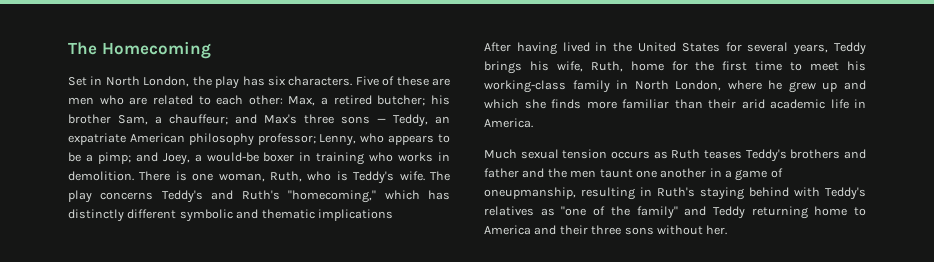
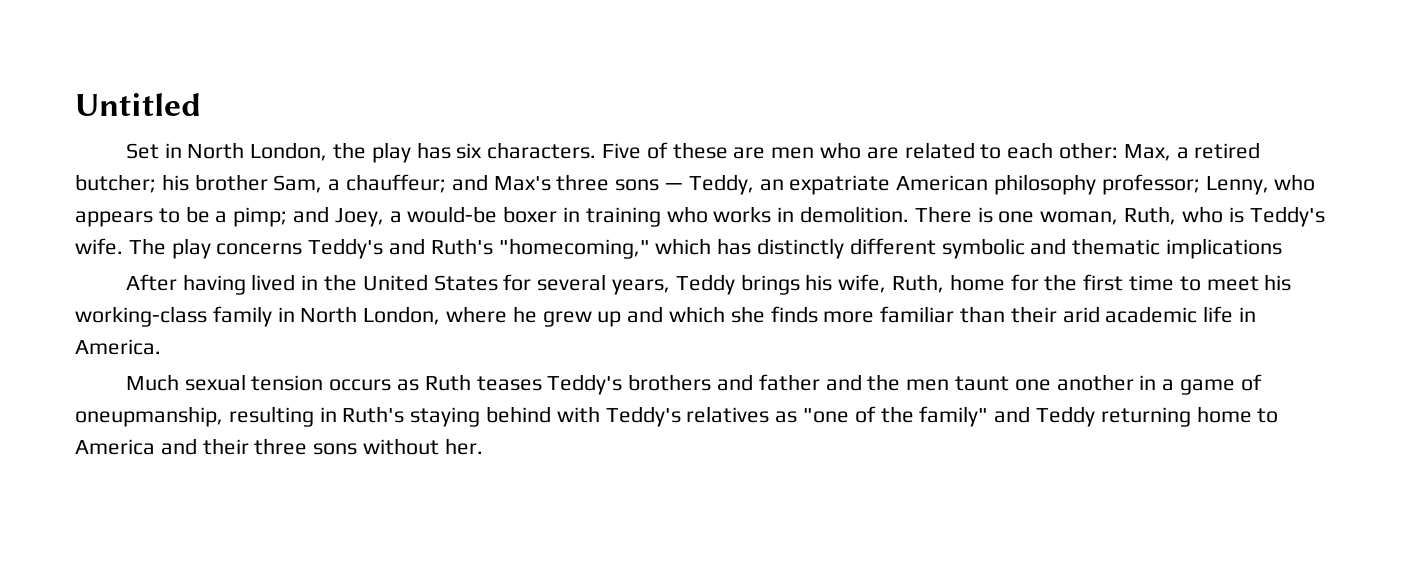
- The Homecoming
+ Untitled

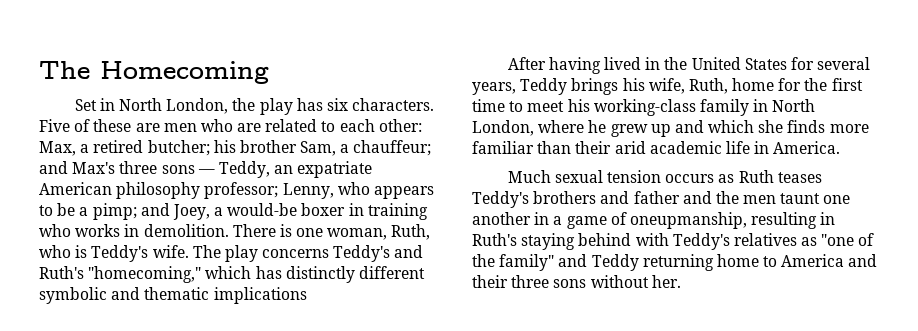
- Untitled
+ The Homecoming

